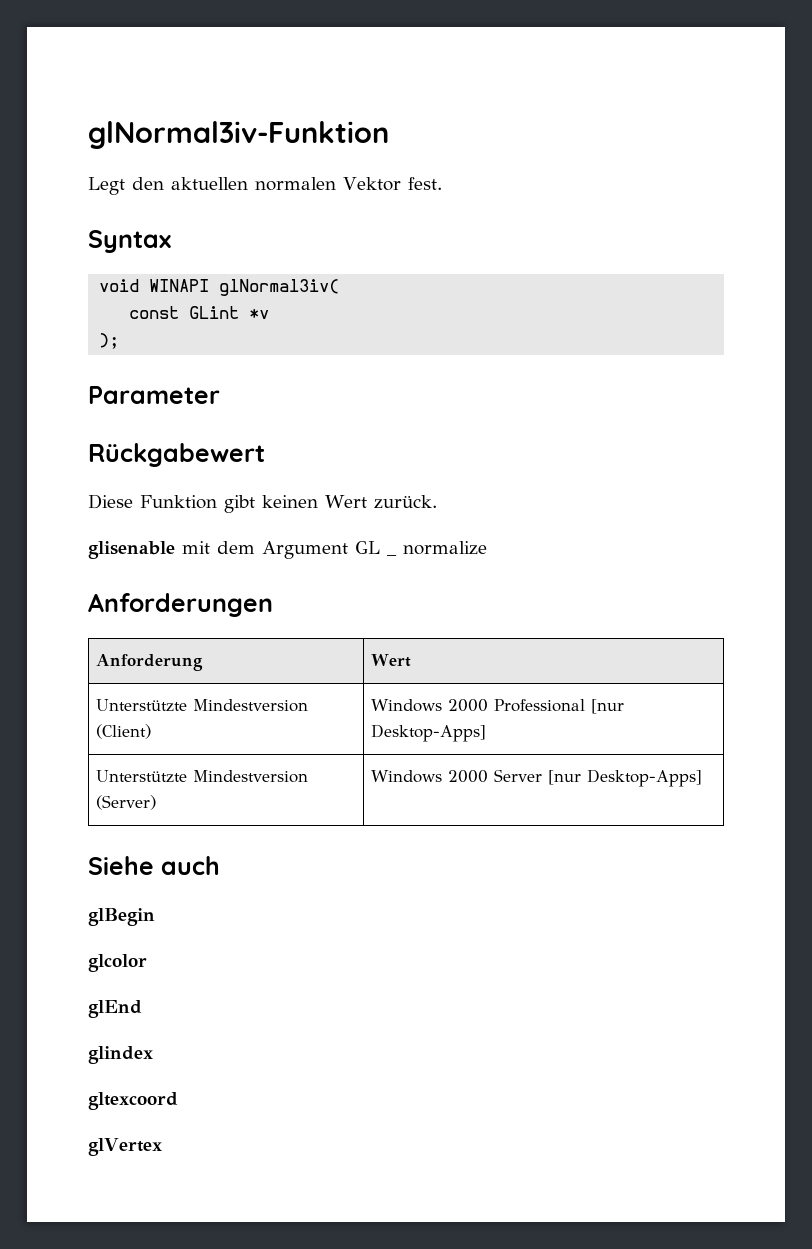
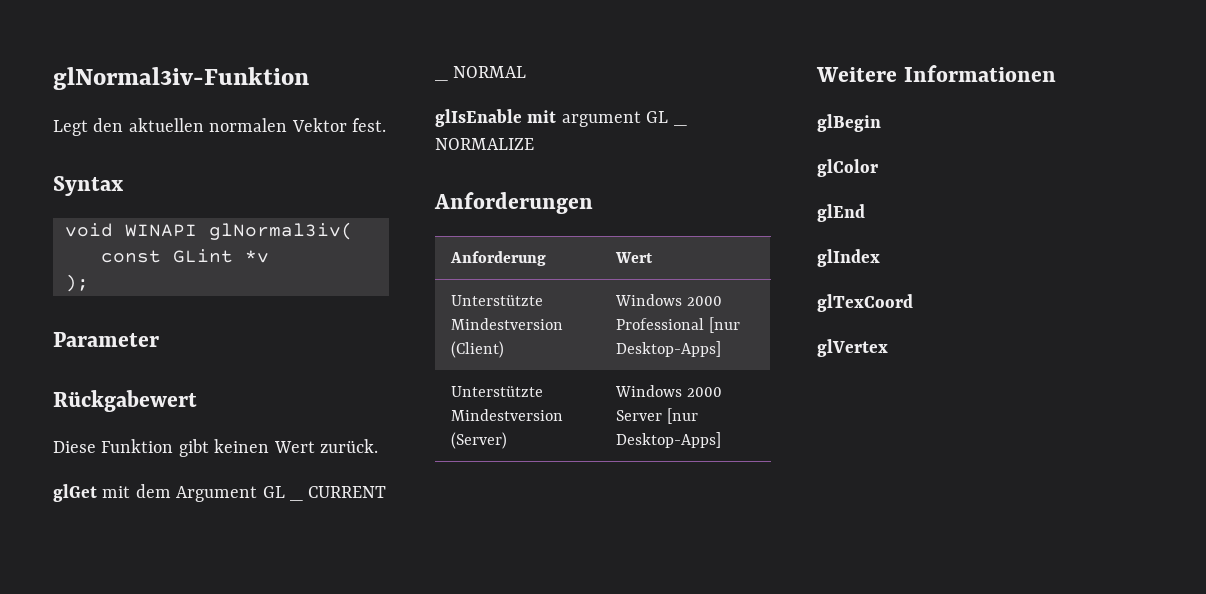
- glisenable mit dem Argument GL _ normalize
+ glGet mit dem Argument GL _ CURRENT _ NORMAL
+ glIsEnable mit argument GL _ NORMALIZE
- Siehe auch
+ Weitere Informationen
- glcolor
+ glColor
- glindex
- gltexcoord
+ glIndex
+ glTexCoord

